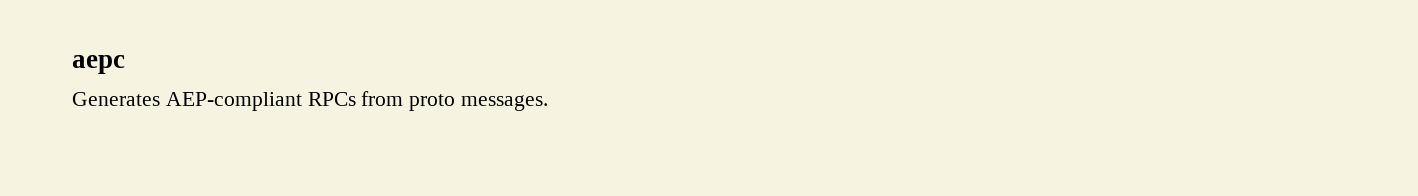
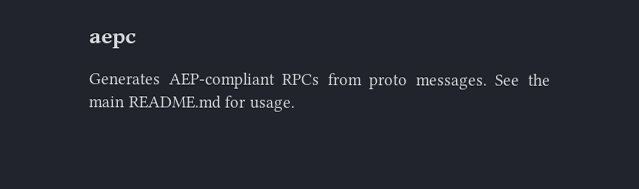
+ See the main README.md for usage.

